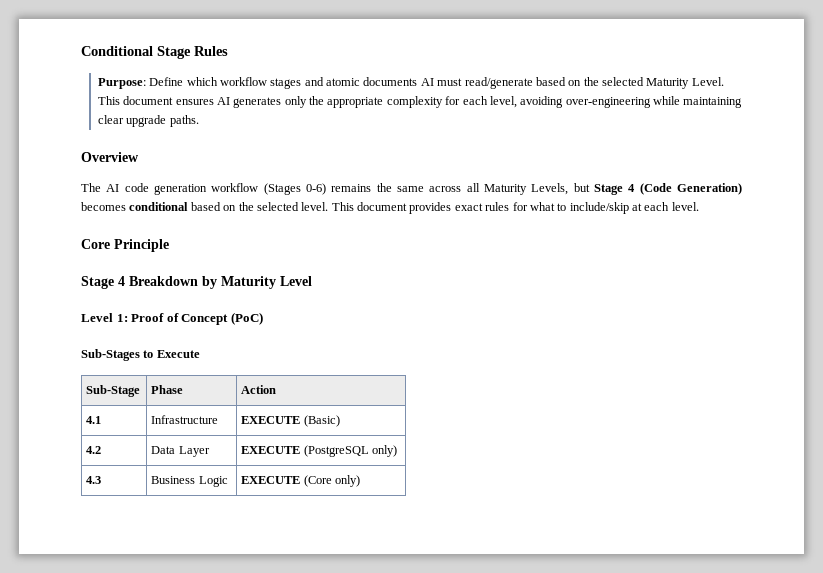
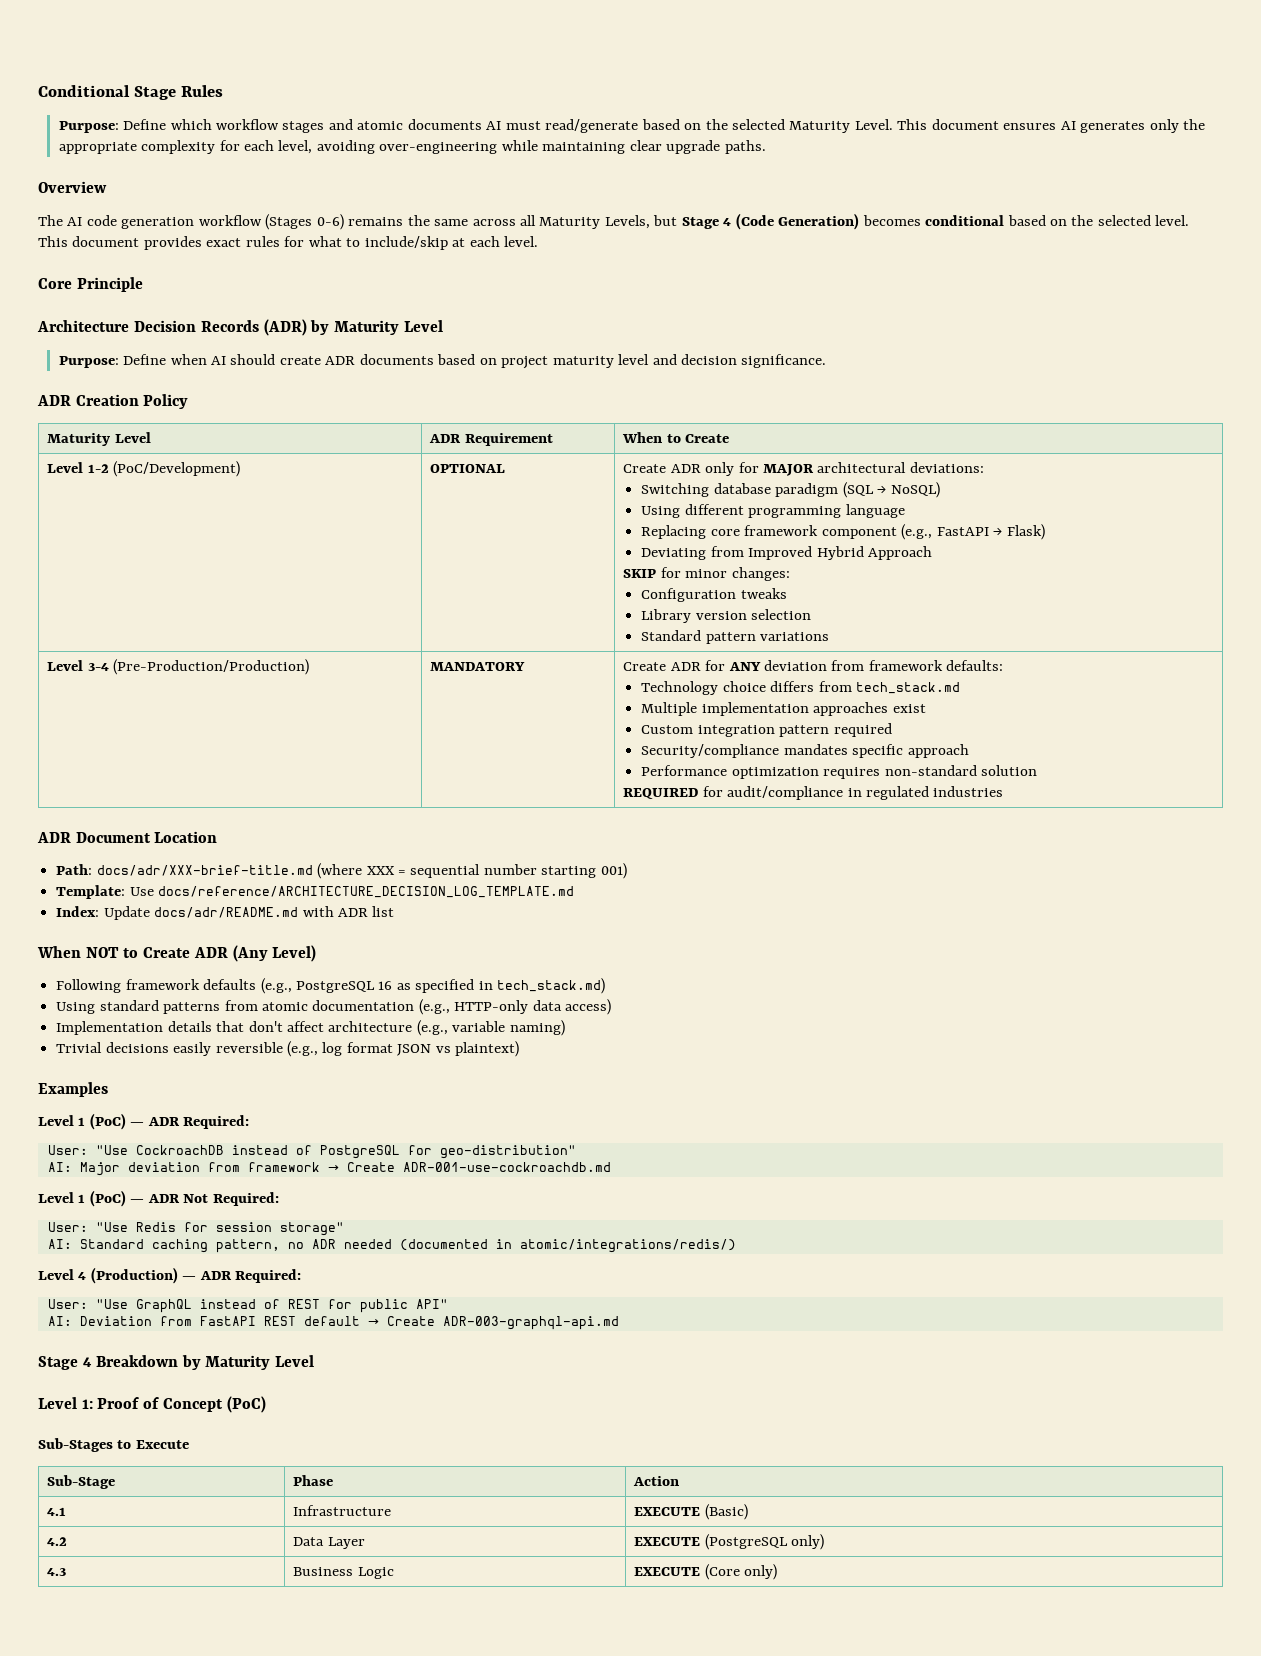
+ Architecture Decision Records (ADR) by Maturity Level
+ Purpose: Define when AI should create ADR documents based on project maturity level and decision significance.
+ ADR Creation Policy
+ Maturity Level | ADR Requirement | When to Create
+ Level 1-2 (PoC/Development) | OPTIONAL | Create ADR only for MAJOR architectural deviations:
+ Switching database paradigm (SQL → NoSQL)
+ Using different programming language
+ Replacing core framework component (e.g., FastAPI → Flask)
+ Deviating from Improved Hybrid Approach
+ SKIP for minor changes:
+ Configuration tweaks
+ Library version selection
+ Standard pattern variations
+ Level 3-4 (Pre-Production/Production) | MANDATORY | Create ADR for ANY deviation from framework defaults:
+ Technology choice differs from tech_stack.md
+ Multiple implementation approaches exist
+ Custom integration pattern required
+ Security/compliance mandates specific approach
+ Performance optimization requires non-standard solution
+ REQUIRED for audit/compliance in regulated industries
+ ADR Document Location
+ Path: docs/adr/XXX-brief-title.md (where XXX = sequential number starting 001)
+ Template: Use docs/reference/ARCHITECTURE_DECISION_LOG_TEMPLATE.md
+ Index: Update docs/adr/README.md with ADR list
+ When NOT to Create ADR (Any Level)
+ Following framework defaults (e.g., PostgreSQL 16 as specified in tech_stack.md)
+ Using standard patterns from atomic documentation (e.g., HTTP-only data access)
+ Implementation details that don't affect architecture (e.g., variable naming)
+ Trivial decisions easily reversible (e.g., log format JSON vs plaintext)
+ Examples
+ Level 1 (PoC) — ADR Required:
+ User: "Use CockroachDB instead of PostgreSQL for geo-distribution"
+ AI: Major deviation from framework → Create ADR-001-use-cockroachdb.md
+ Level 1 (PoC) — ADR Not Required:
+ User: "Use Redis for session storage"
+ AI: Standard caching pattern, no ADR needed (documented in atomic/integrations/redis/)
+ Level 4 (Production) — ADR Required:
+ User: "Use GraphQL instead of REST for public API"
+ AI: Deviation from FastAPI REST default → Create ADR-003-graphql-api.md

